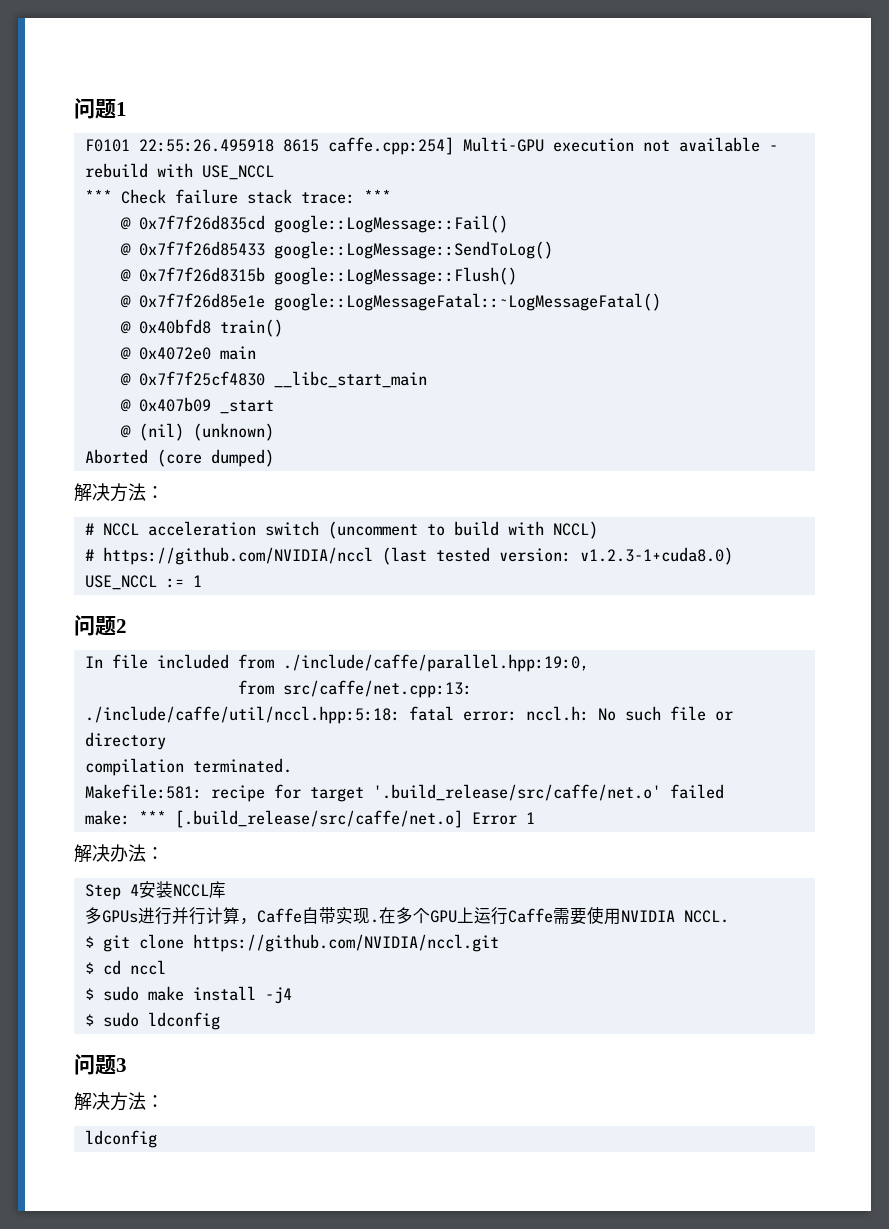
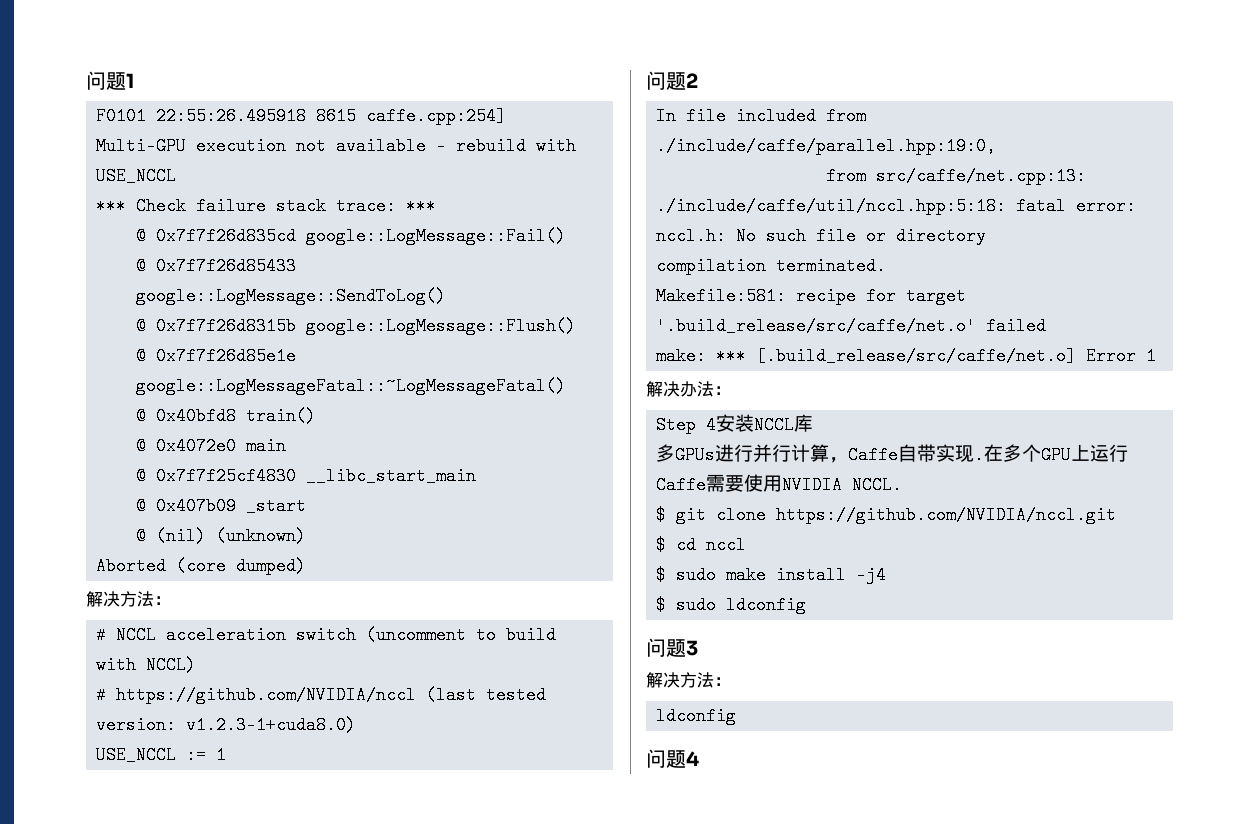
+ 问题4

